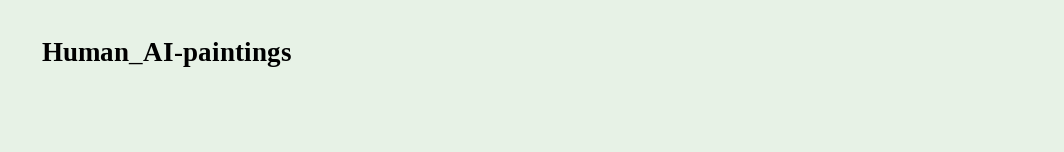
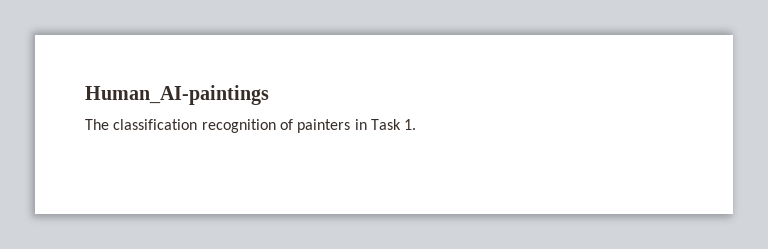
+ The classification recognition of painters in Task 1.

